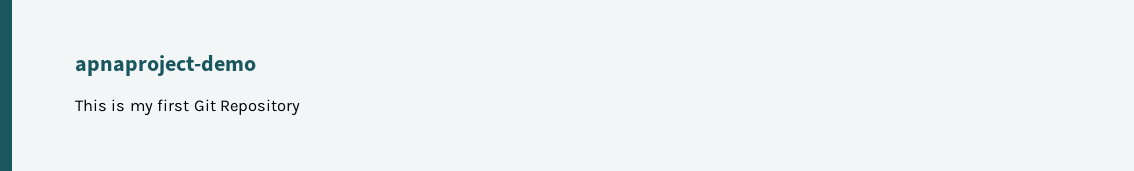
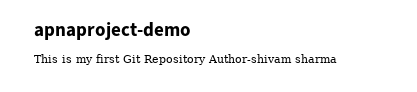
- This is my first Git Repository
+ This is my first Git Repository Author-shivam sharma

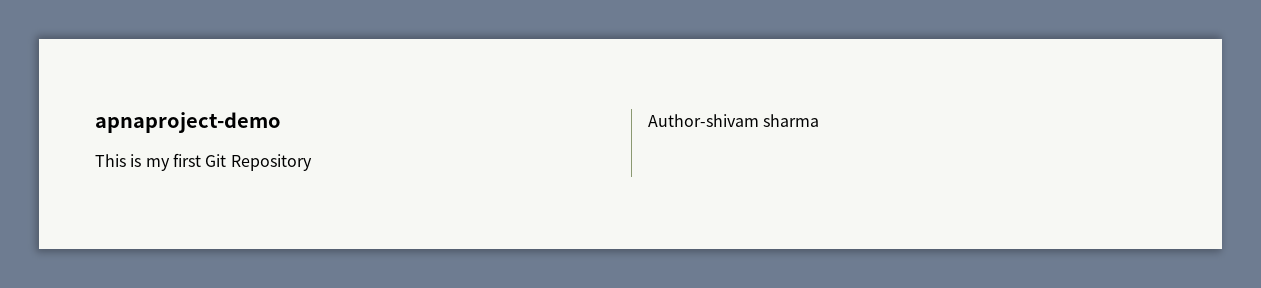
- This is my first Git Repository Author-shivam sharma
+ This is my first Git Repository
+ Author-shivam sharma

